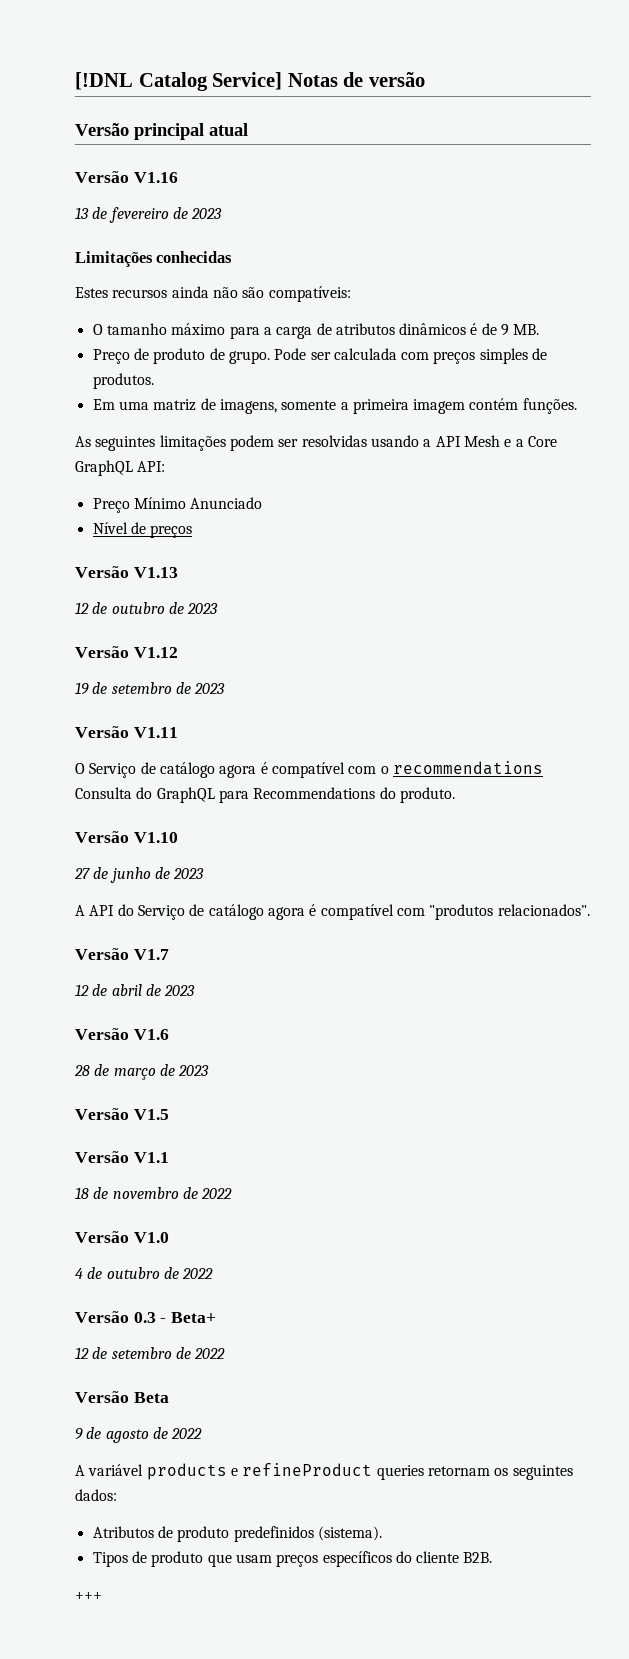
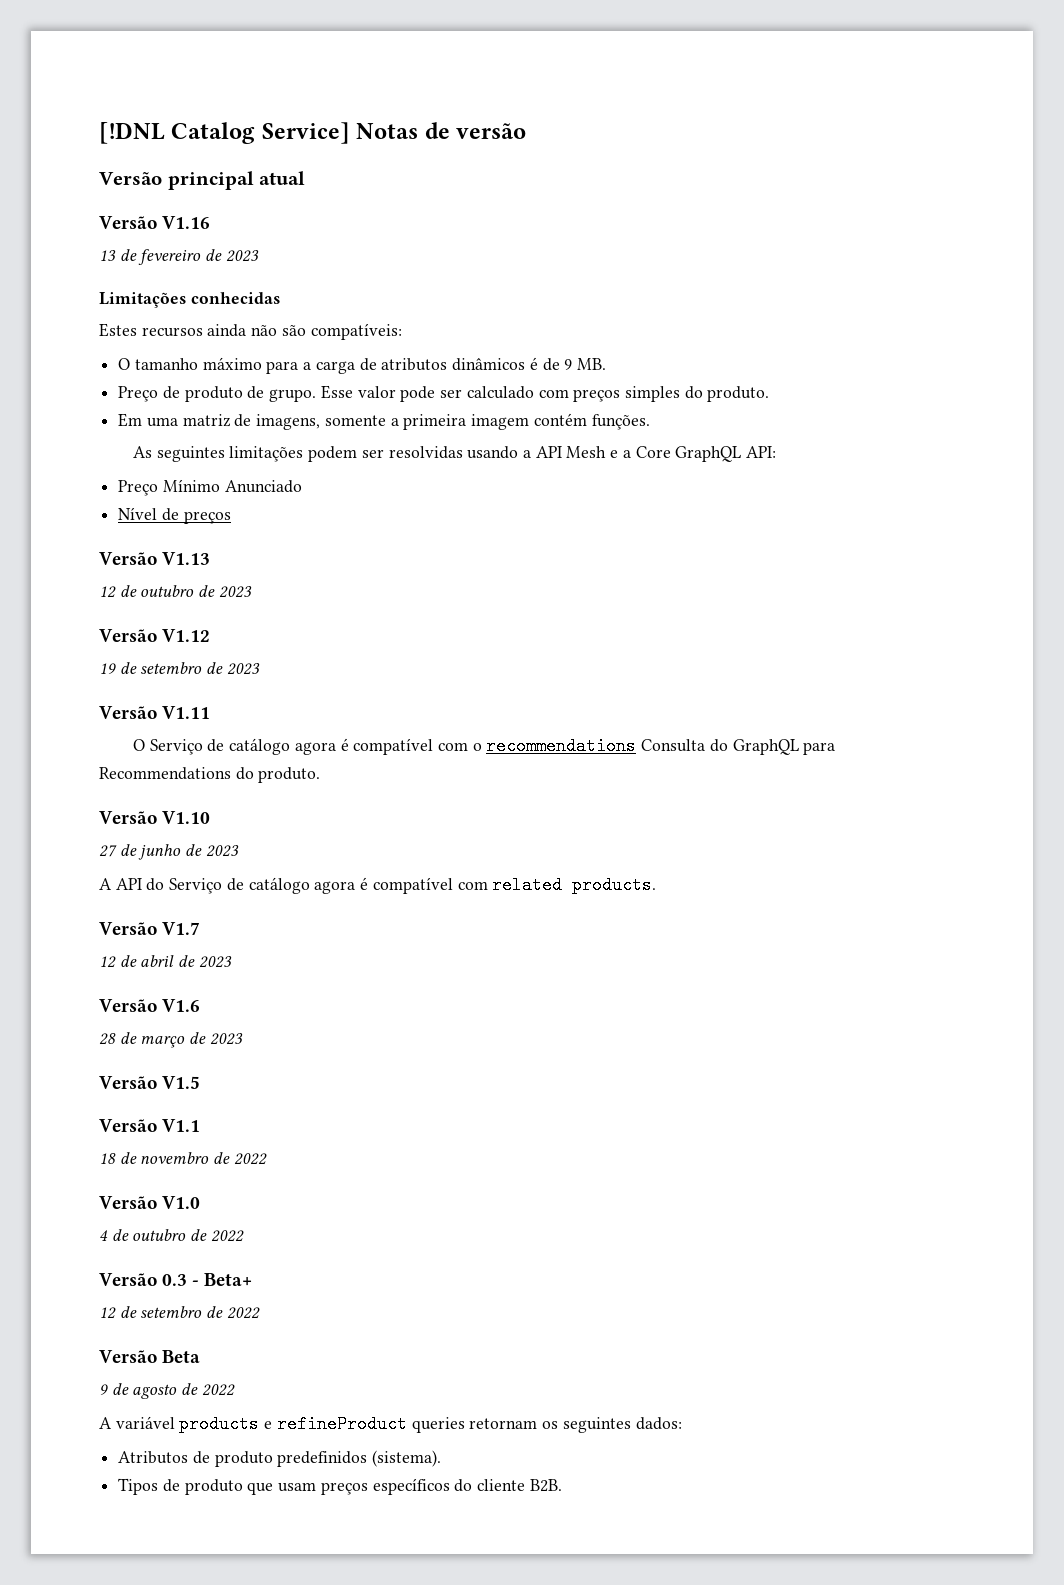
- Pode ser calculada com preços simples de produtos.
+ Esse valor pode ser calculado com preços simples do produto.
- A API do Serviço de catálogo agora é compatível com "produtos relacionados".
+ A API do Serviço de catálogo agora é compatível com related products.
- +++

